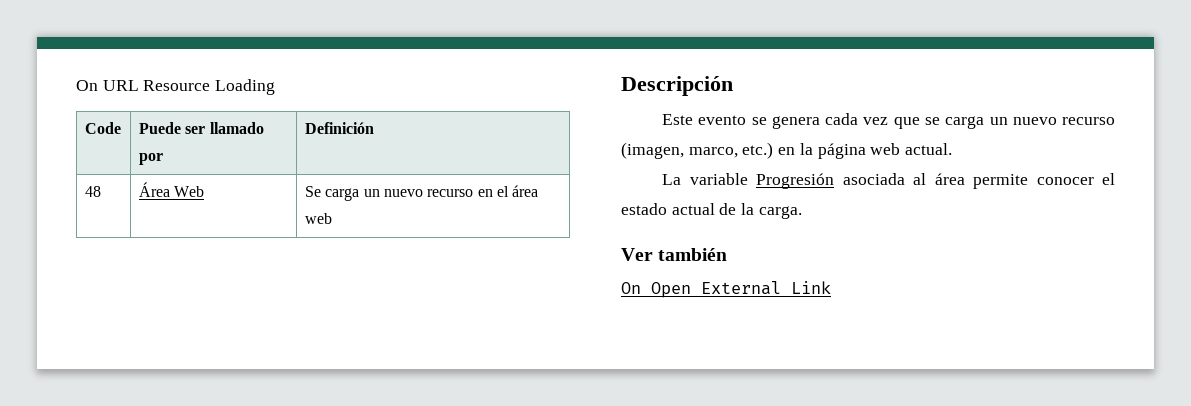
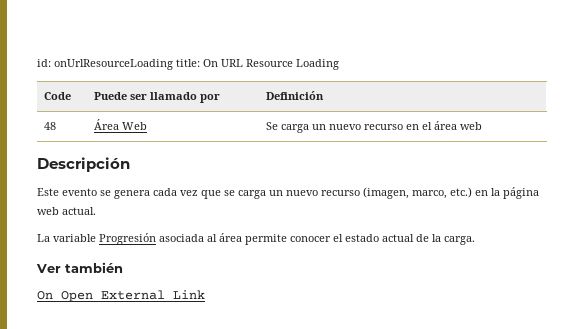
- On URL Resource Loading
+ id: onUrlResourceLoading title: On URL Resource Loading

